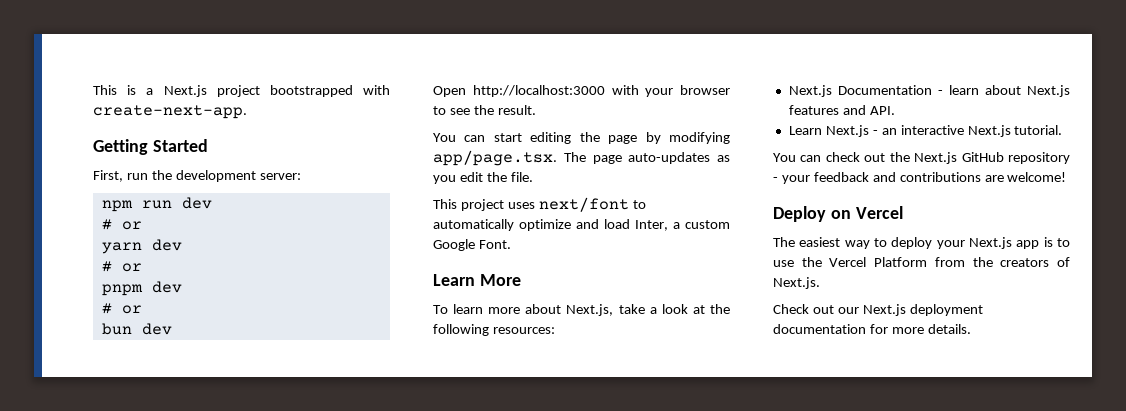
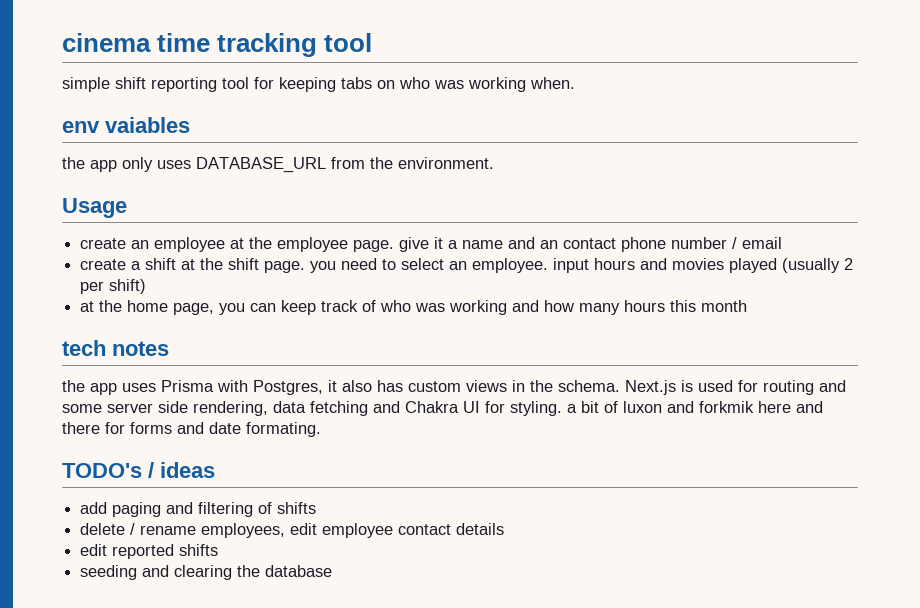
- This is a Next.js project bootstrapped with create-next-app.
- Getting Started
- First, run the development server:
- npm run dev
- # or
- yarn dev
- # or
- pnpm dev
- # or
- bun dev
- Open http://localhost:3000 with your browser to see the result.
- You can start editing the page by modifying app/page.tsx. The page auto-updates as you edit the file.
- This project uses next/font to automatically optimize and load Inter, a custom Google Font.
- Learn More
- To learn more about Next.js, take a look at the following resources:
- Next.js Documentation - learn about Next.js features and API.
- Learn Next.js - an interactive Next.js tutorial.
- You can check out the Next.js GitHub repository - your feedback and contributions are welcome!
- Deploy on Vercel
- The easiest way to deploy your Next.js app is to use the Vercel Platform from the creators of Next.js.
- Check out our Next.js deployment documentation for more details.
+ cinema time tracking tool
+ simple shift reporting tool for keeping tabs on who was working when.
+ env vaiables
+ the app only uses DATABASE_URL from the environment.
+ Usage
+ create an employee at the employee page. give it a name and an contact phone number / email
+ create a shift at the shift page. you need to select an employee. input hours and movies played (usually 2 per shift)
+ at the home page, you can keep track of who was working and how many hours this month
+ tech notes
+ the app uses Prisma with Postgres, it also has custom views in the schema. Next.js is used for routing and some server side rendering, data fetching and Chakra UI for styling. a bit of luxon and forkmik here and there for forms and date formating.
+ TODO's / ideas
+ add paging and filtering of shifts
+ delete / rename employees, edit employee contact details
+ edit reported shifts
+ seeding and clearing the database

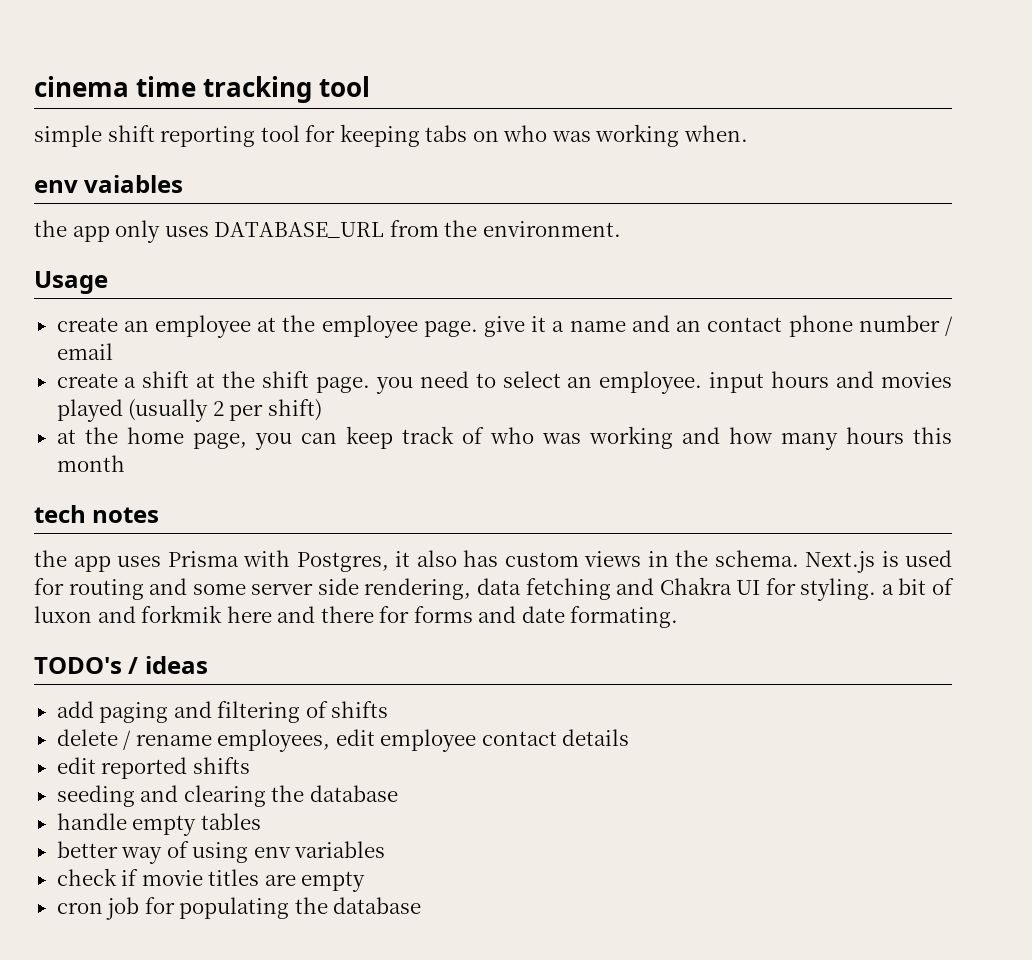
+ handle empty tables
+ better way of using env variables
+ check if movie titles are empty
+ cron job for populating the database

